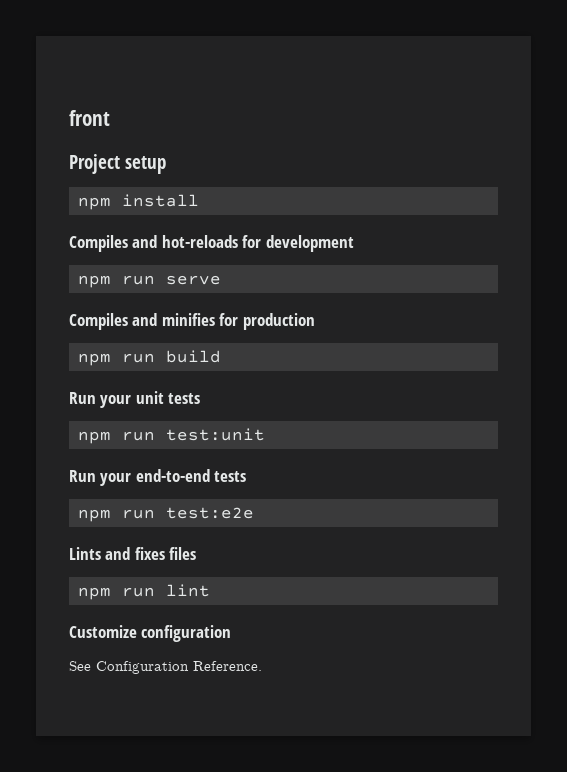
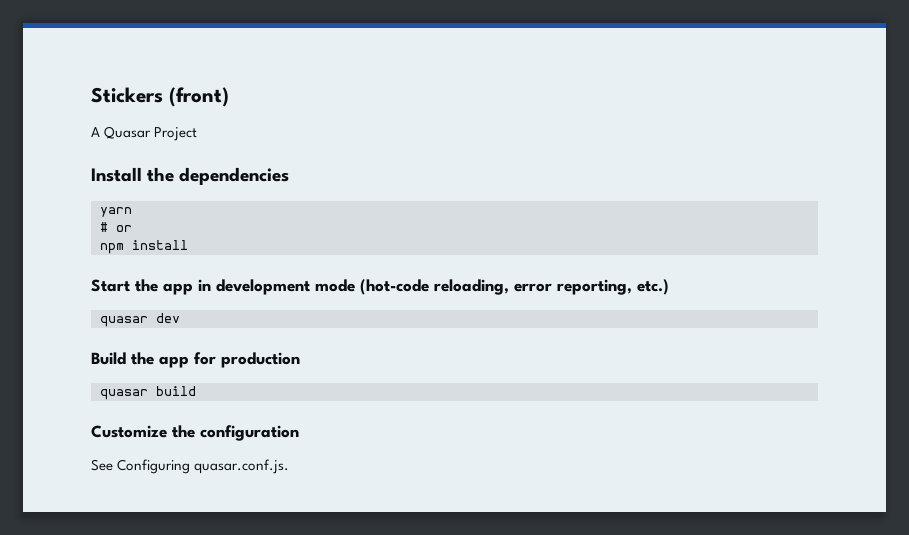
- front
- Project setup
+ Stickers (front)
+ A Quasar Project
+ Install the dependencies
+ yarn
+ # or
  npm install
- Compiles and hot-reloads for development
- npm run serve
- Compiles and minifies for production
+ Start the app in development mode (hot-code reloading, error reporting, etc.)
+ quasar dev
+ Build the app for production
- npm run build
+ quasar build
- Run your unit tests
- npm run test:unit
- Run your end-to-end tests
- npm run test:e2e
- Lints and fixes files
- npm run lint
- Customize configuration
+ Customize the configuration
- See Configuration Reference.
+ See Configuring quasar.conf.js.

